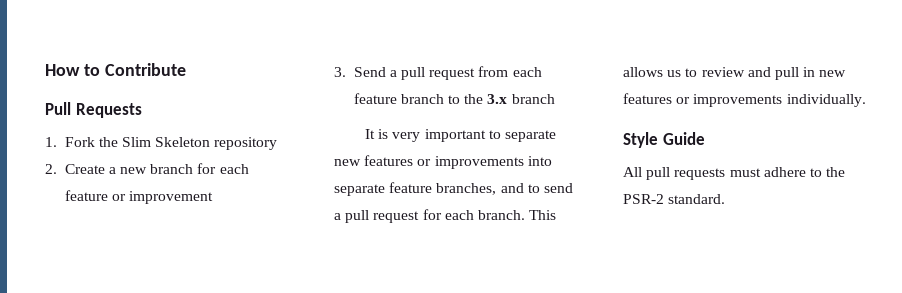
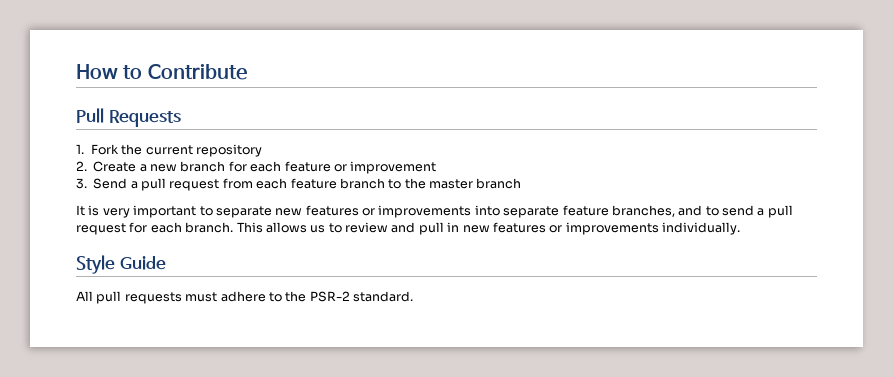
- 1. Fork the Slim Skeleton repository
+ 1. Fork the current repository
- 3. Send a pull request from each feature branch to the 3.x branch
+ 3. Send a pull request from each feature branch to the master branch

